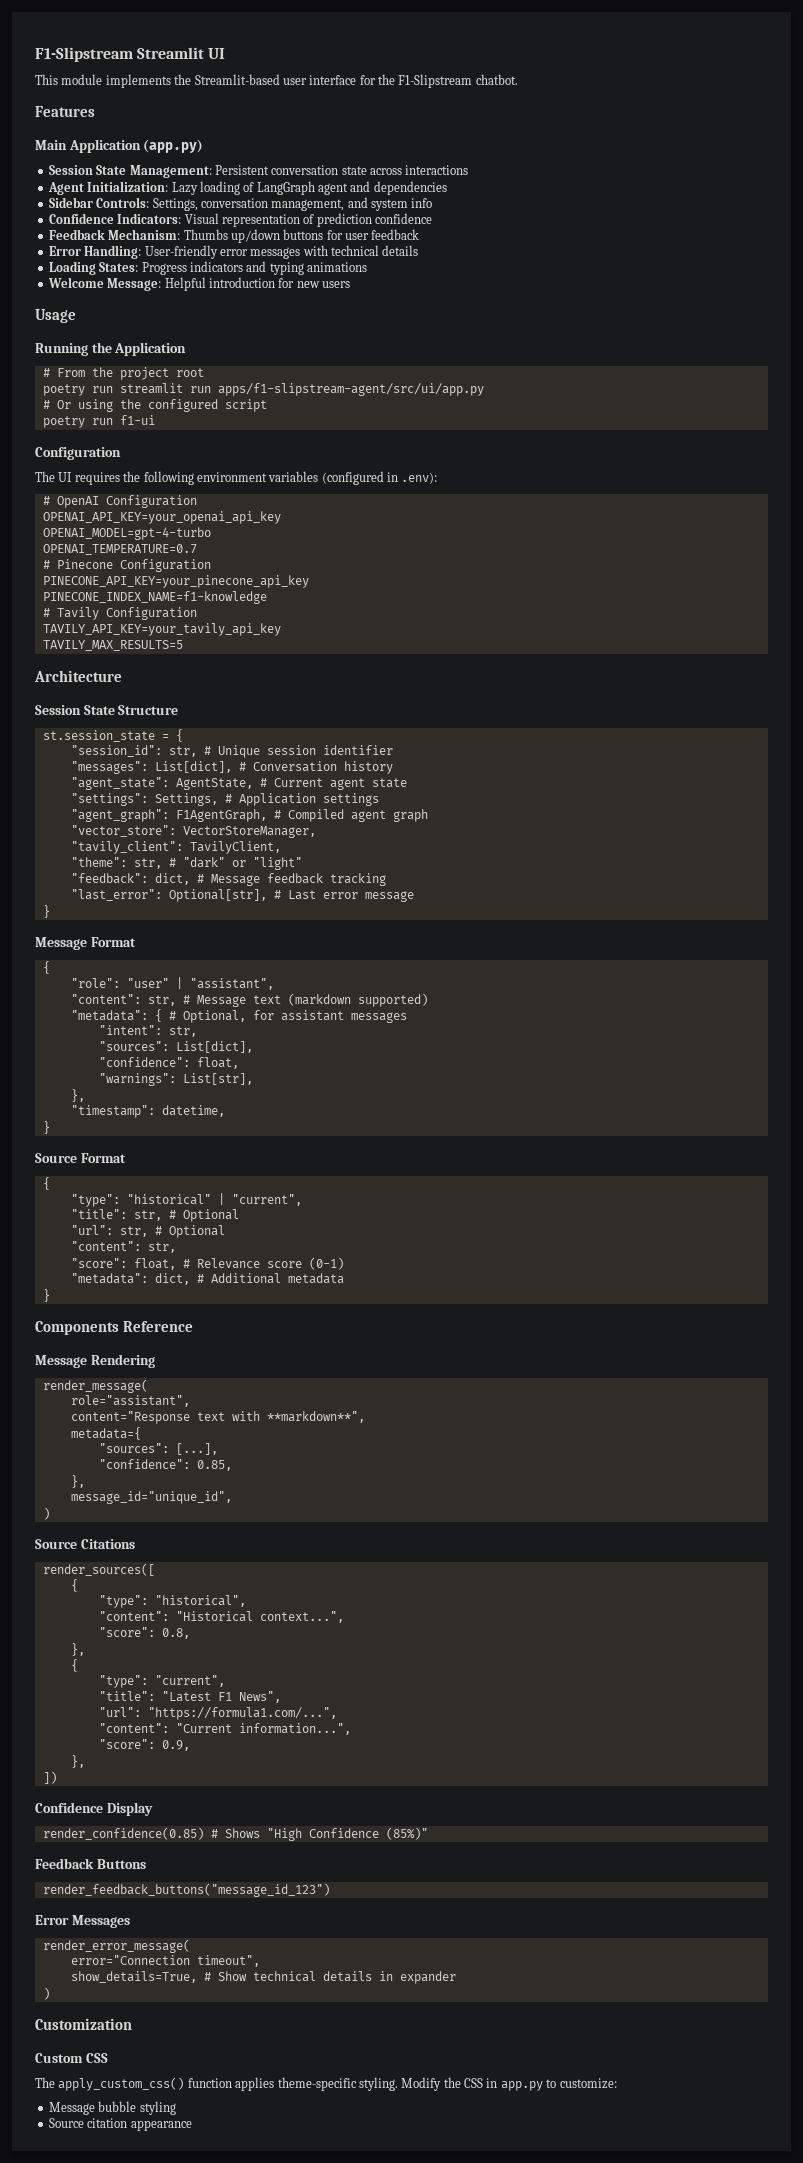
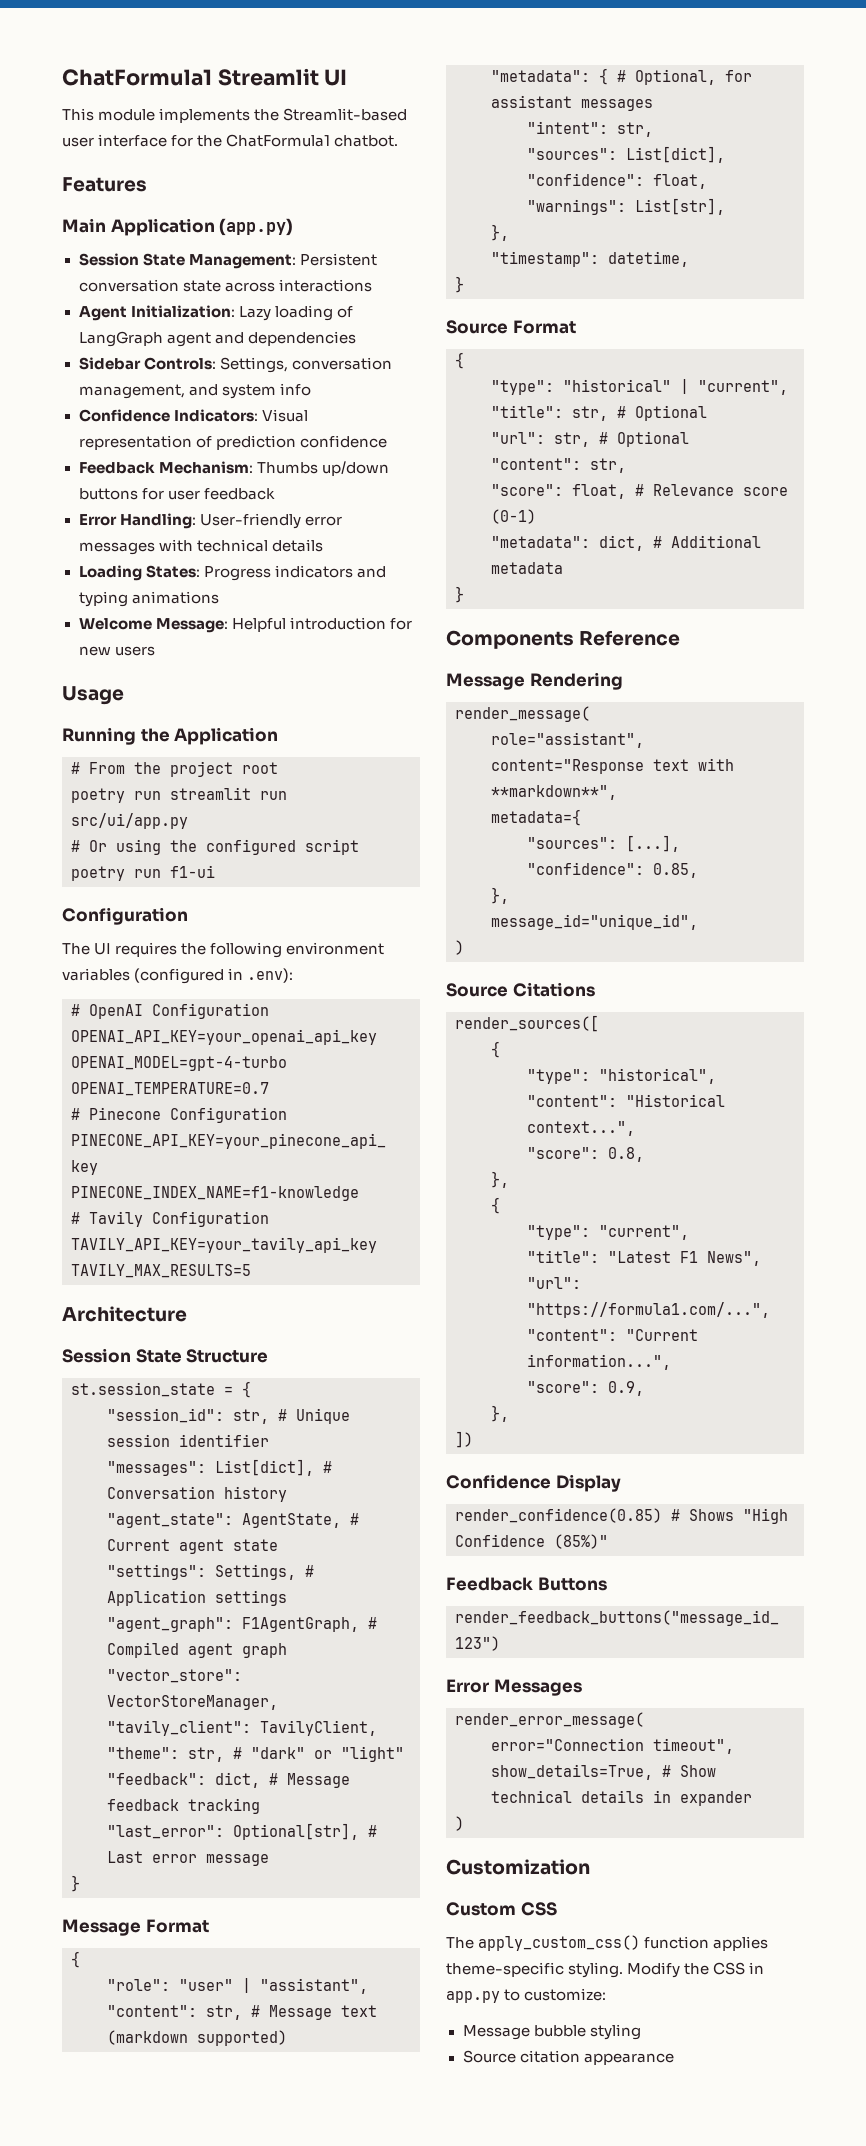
- F1-Slipstream Streamlit UI
+ ChatFormula1 Streamlit UI
- This module implements the Streamlit-based user interface for the F1-Slipstream chatbot.
+ This module implements the Streamlit-based user interface for the ChatFormula1 chatbot.
- poetry run streamlit run apps/f1-slipstream-agent/src/ui/app.py
+ poetry run streamlit run src/ui/app.py

